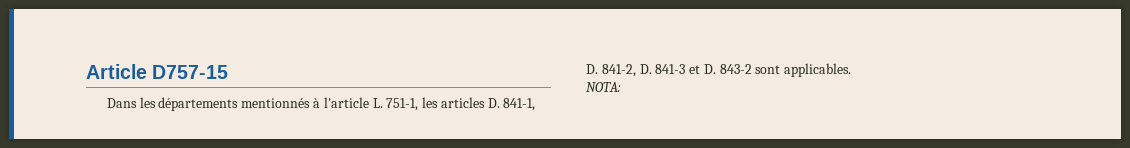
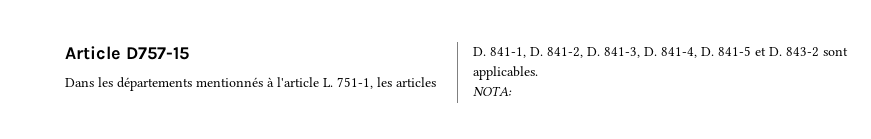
- Dans les départements mentionnés à l'article L. 751-1, les articles D. 841-1, D. 841-2, D. 841-3 et D. 843-2 sont applicables.
+ Dans les départements mentionnés à l'article L. 751-1, les articles D. 841-1, D. 841-2, D. 841-3, D. 841-4, D. 841-5 et D. 843-2 sont applicables.

